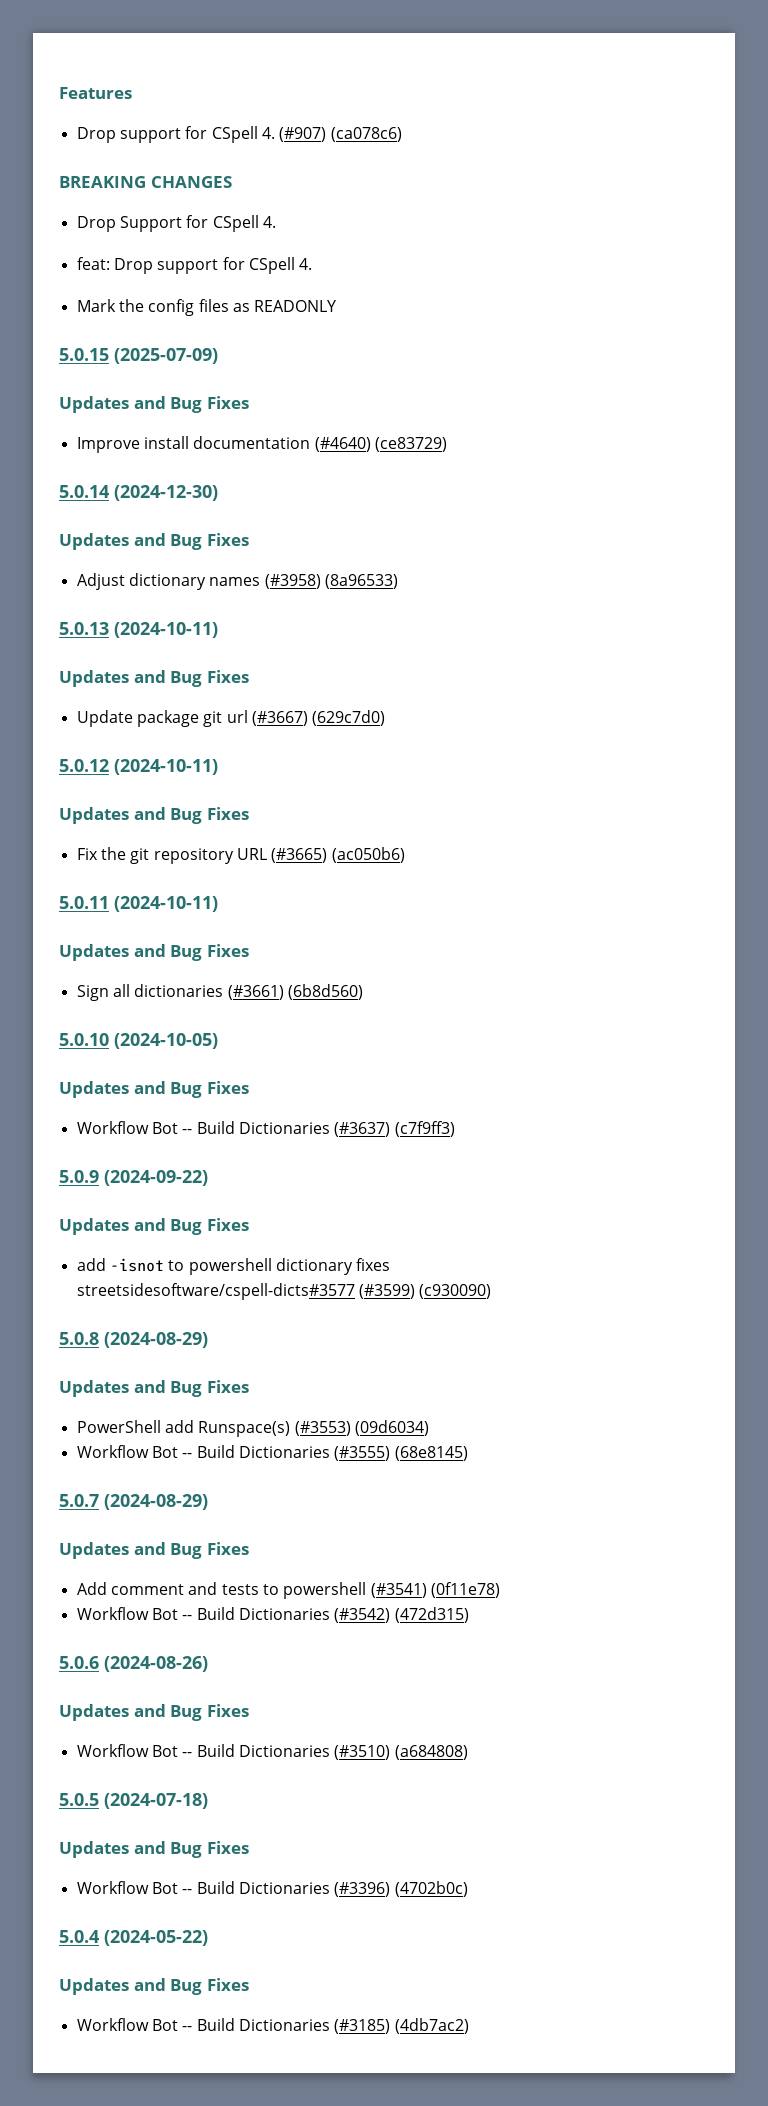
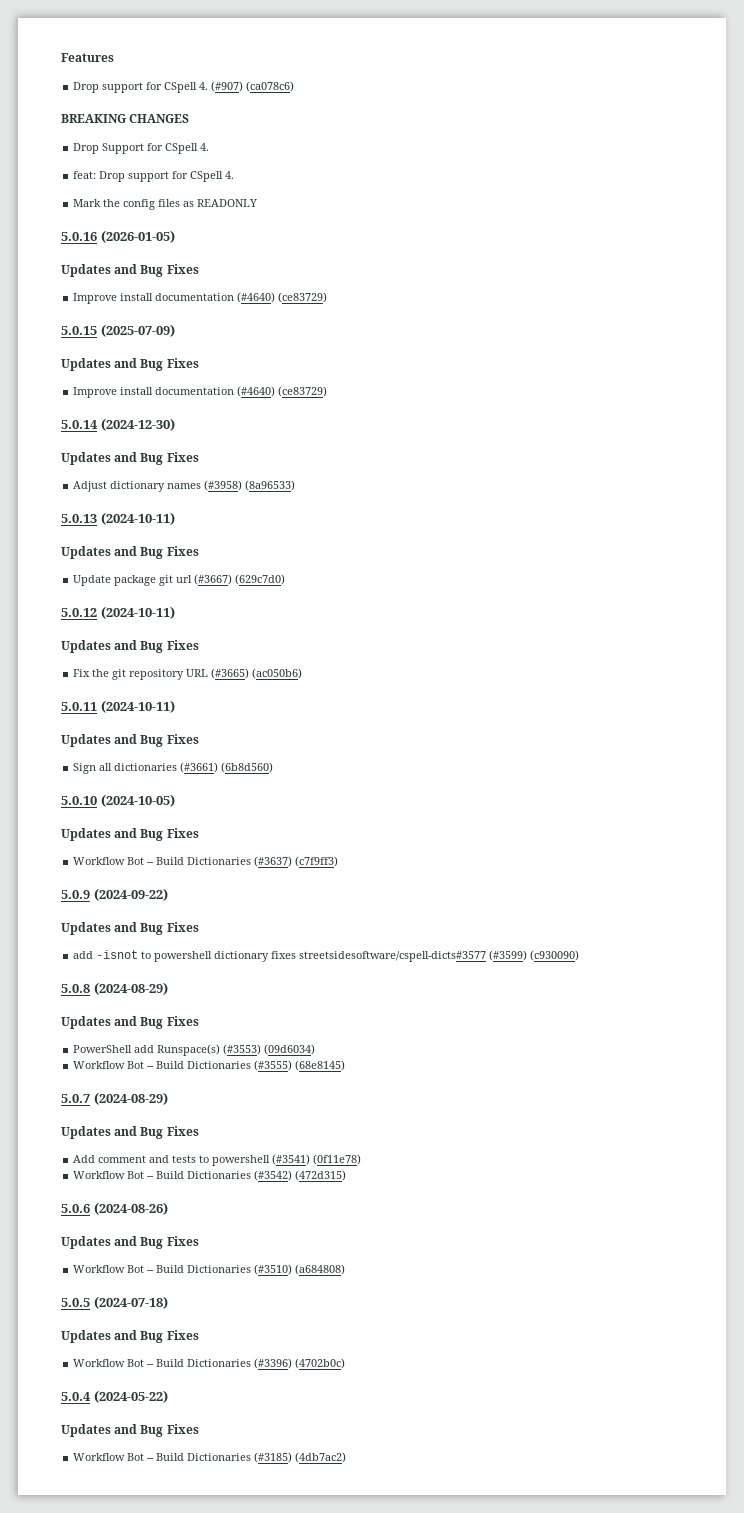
+ 5.0.16 (2026-01-05)
+ Updates and Bug Fixes
+ Improve install documentation (#4640) (ce83729)

